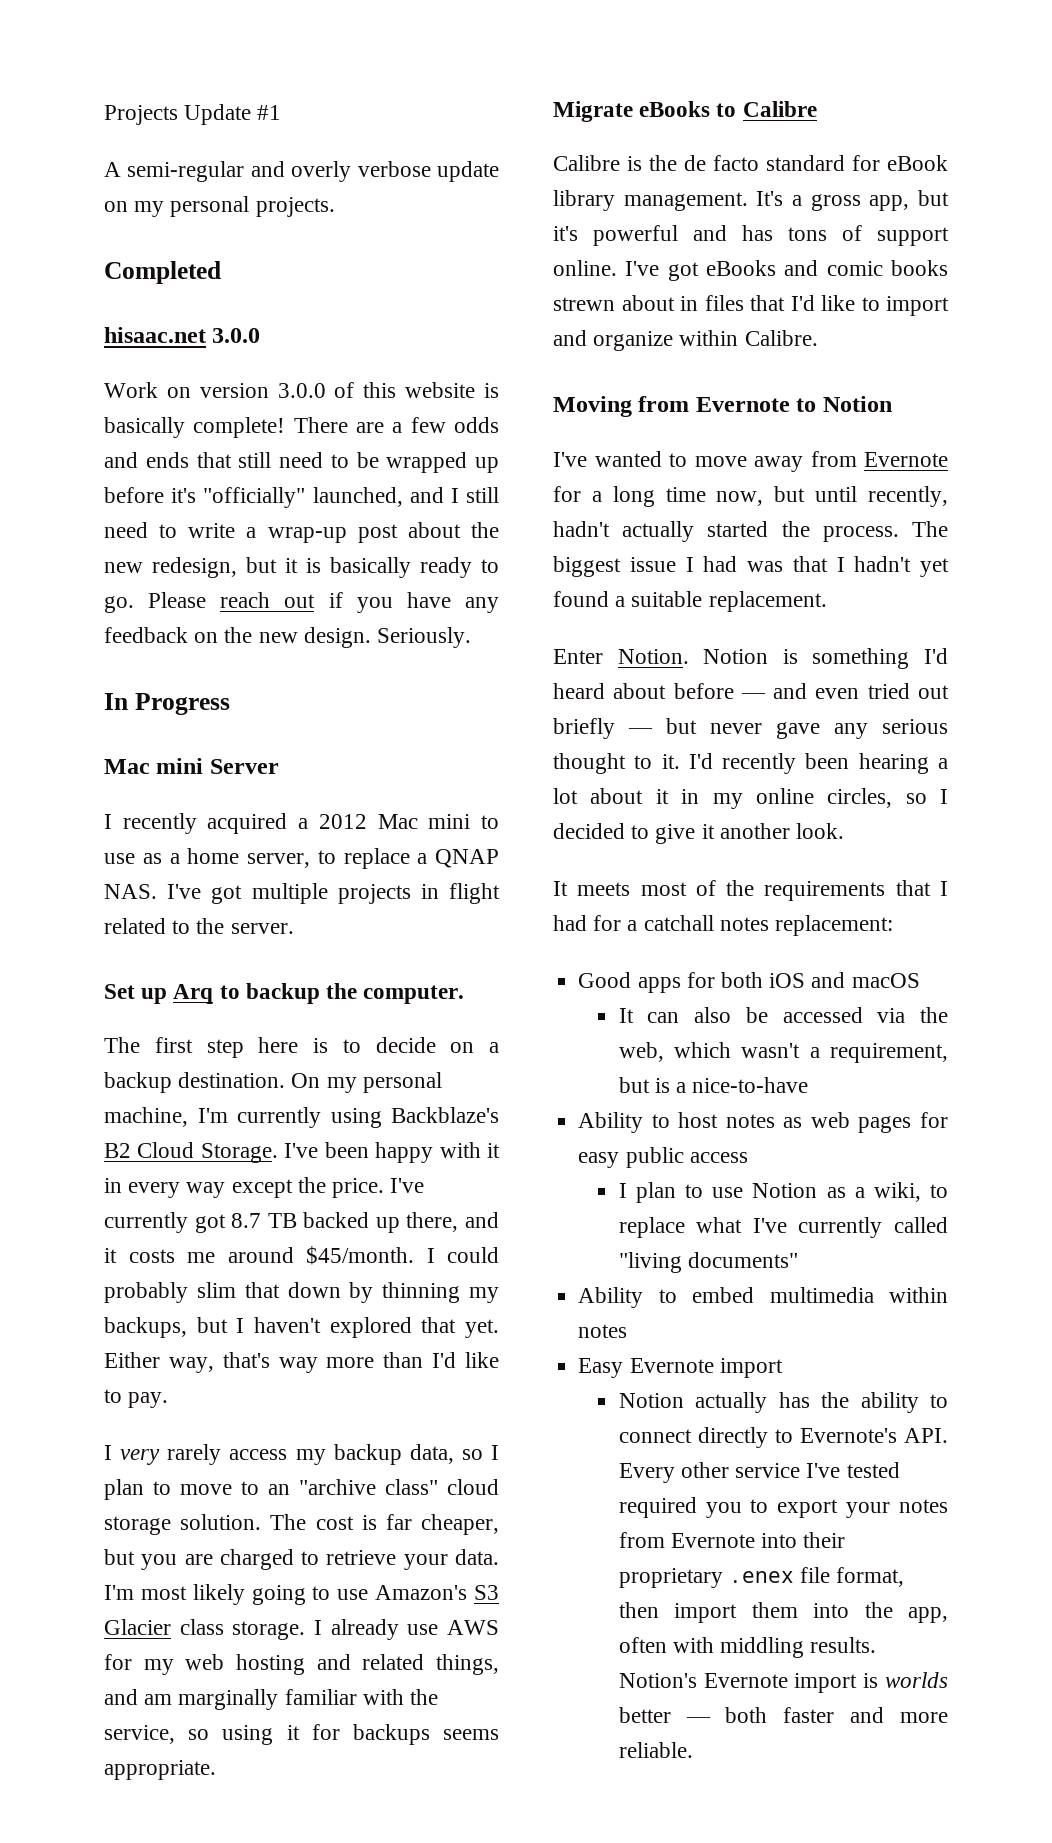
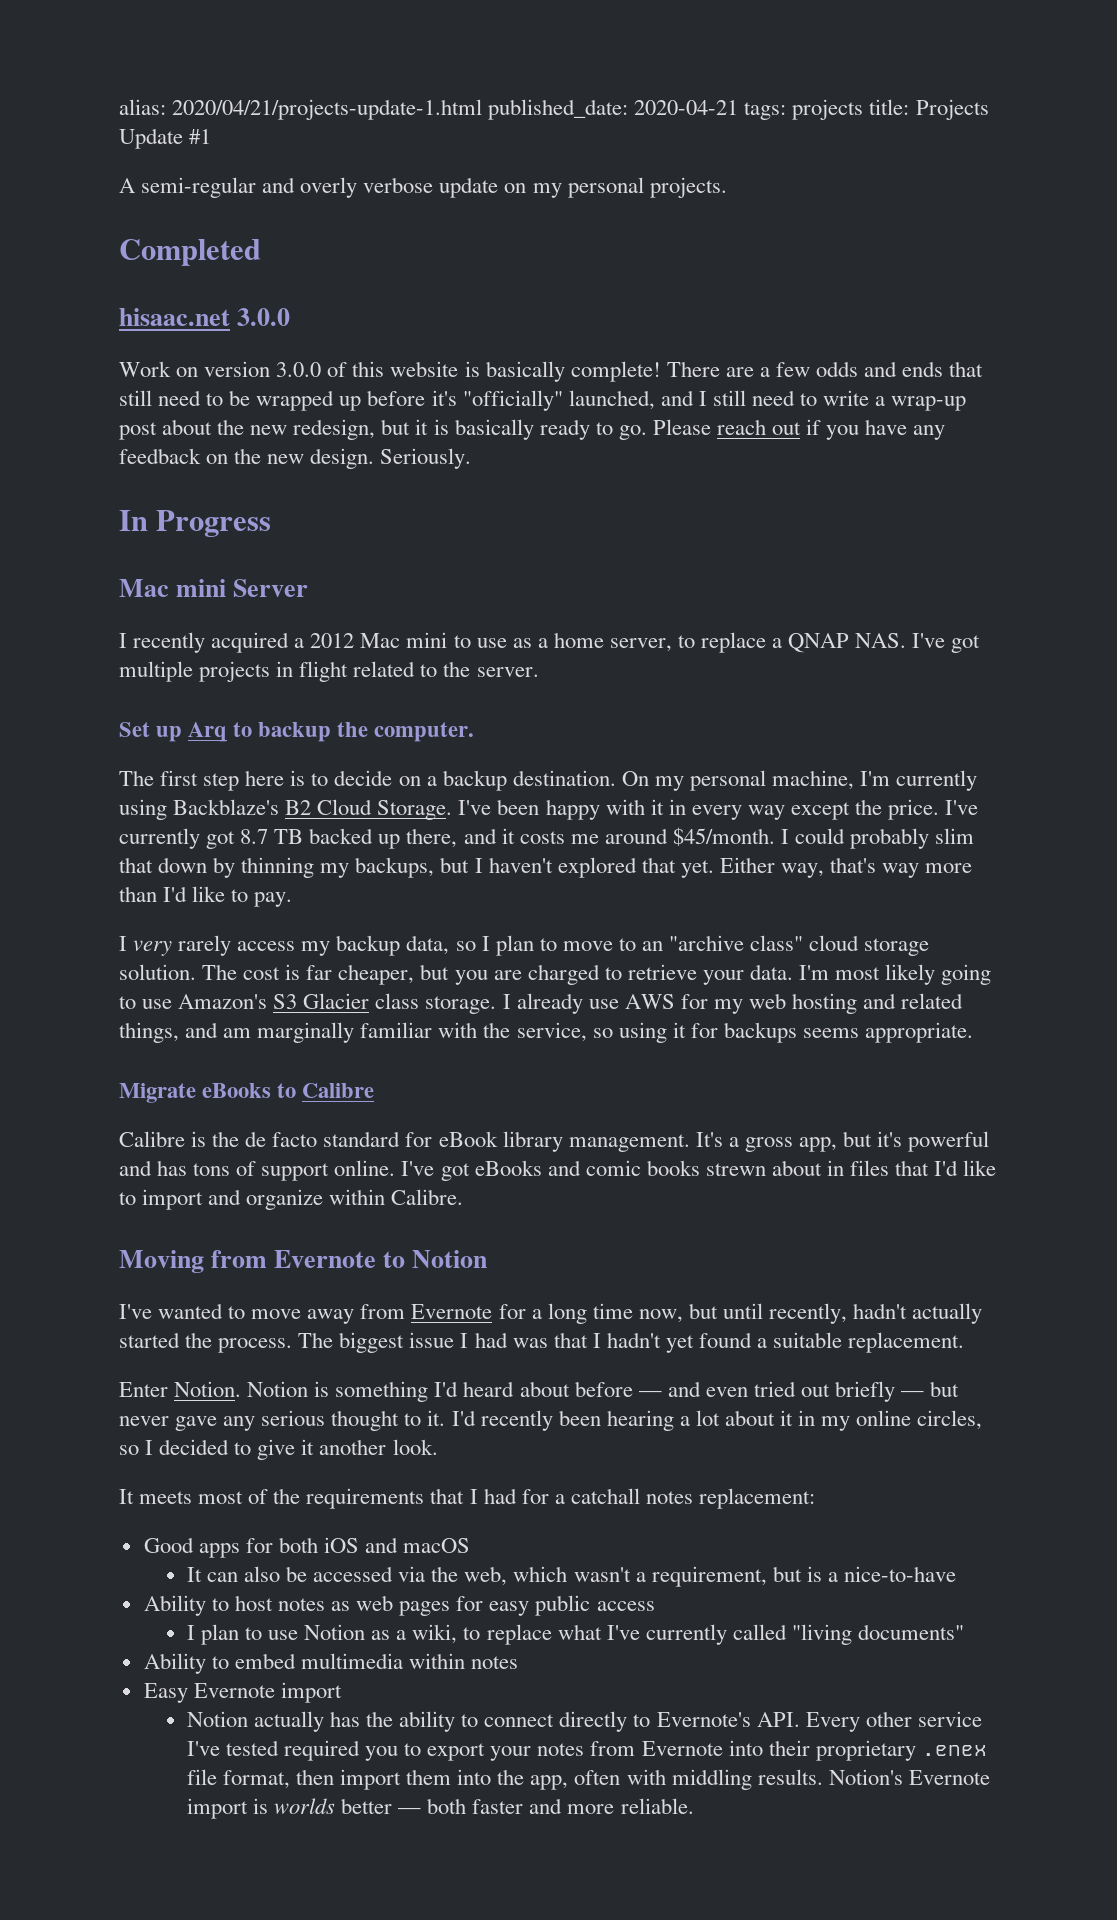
- Projects Update #1
+ alias: 2020/04/21/projects-update-1.html published_date: 2020-04-21 tags: projects title: Projects Update #1

